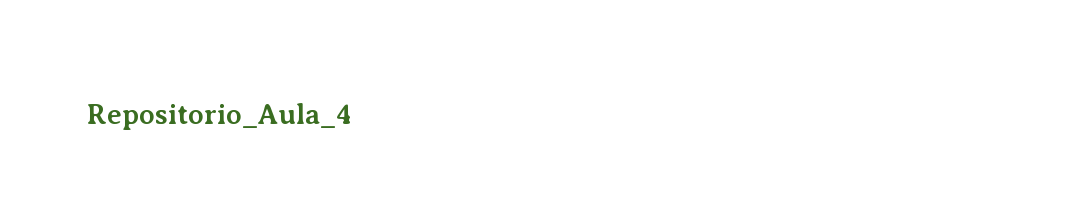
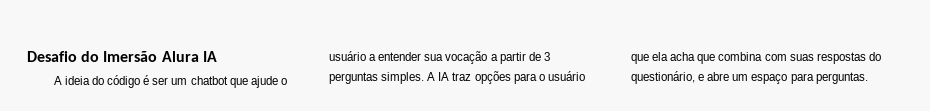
- Repositorio_Aula_4
+ Desafio do Imersão Alura IA
+ A ideia do código é ser um chatbot que ajude o usuário a entender sua vocação a partir de 3 perguntas simples. A IA traz opções para o usuário que ela acha que combina com suas respostas do questionário, e abre um espaço para perguntas.

